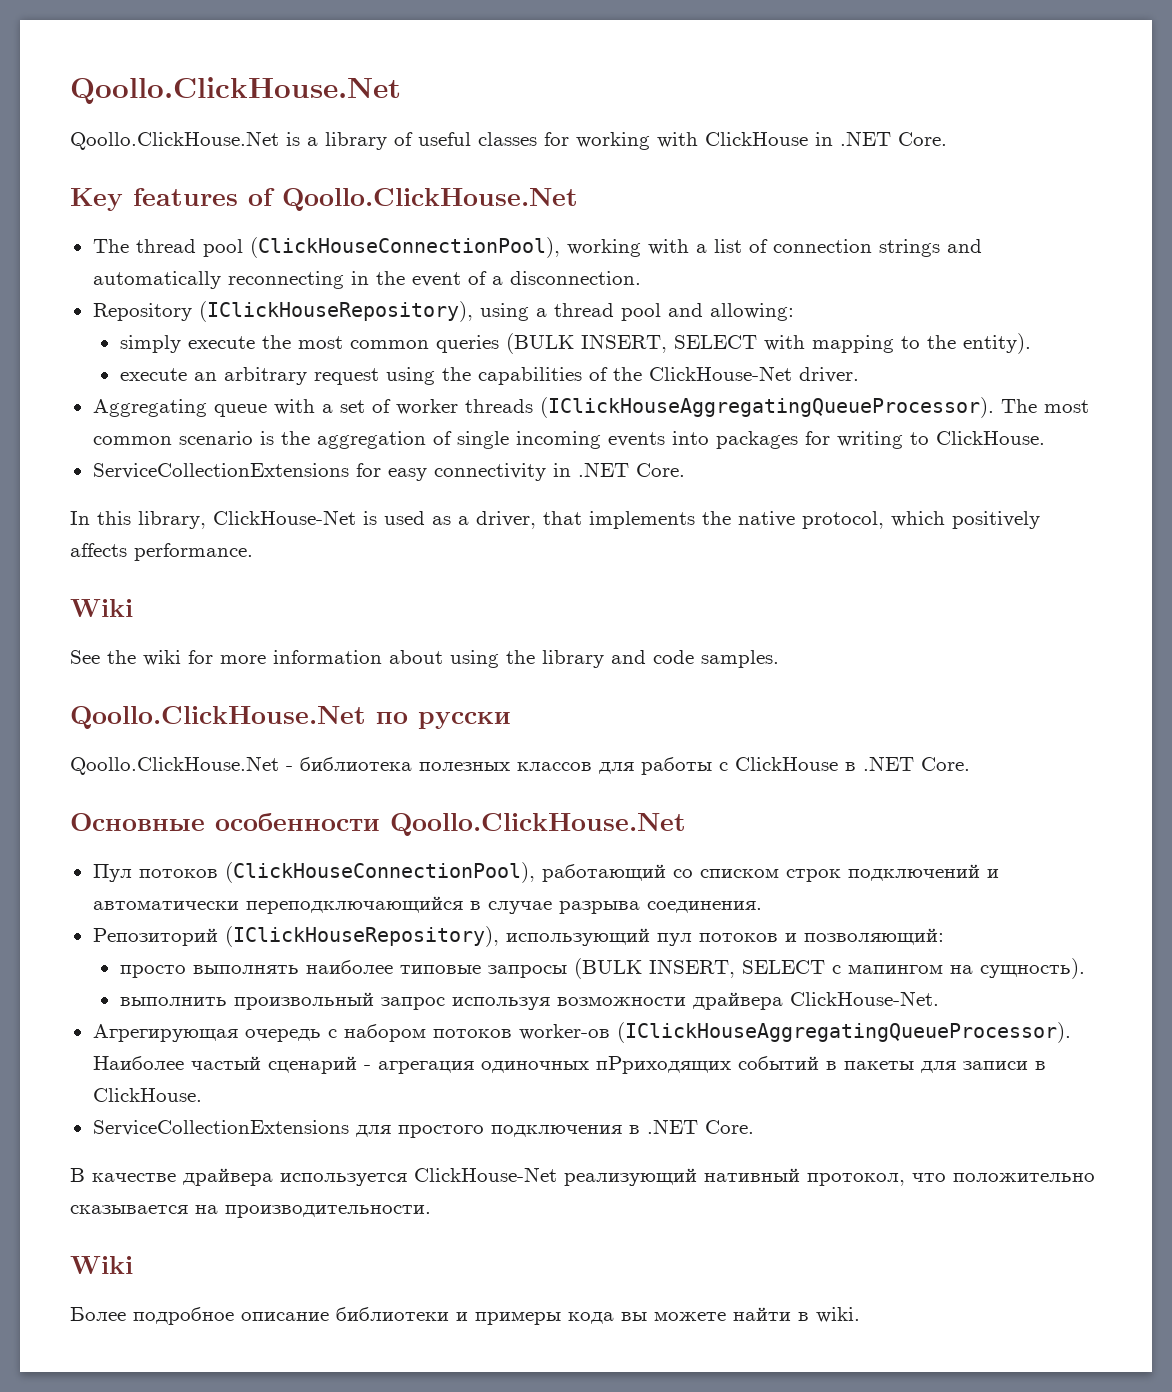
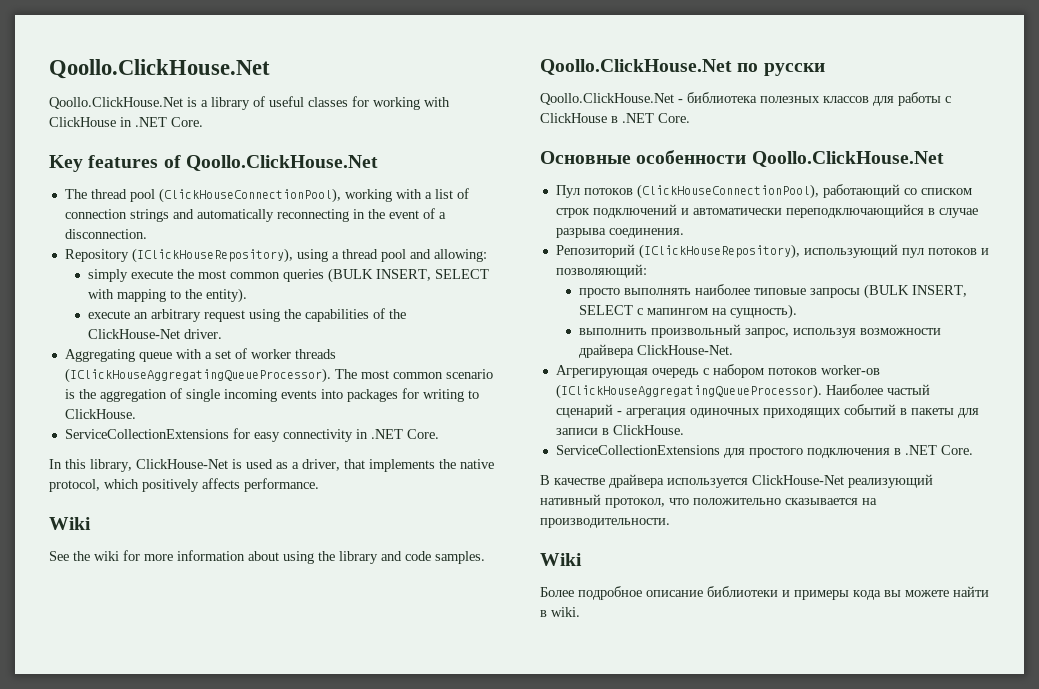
- выполнить произвольный запрос используя возможности драйвера ClickHouse-Net.
+ выполнить произвольный запрос, используя возможности драйвера ClickHouse-Net.
- Наиболее частый сценарий - агрегация одиночных пPриходящих событий в пакеты для записи в ClickHouse.
+ Наиболее частый сценарий - агрегация одиночных приходящих событий в пакеты для записи в ClickHouse.

